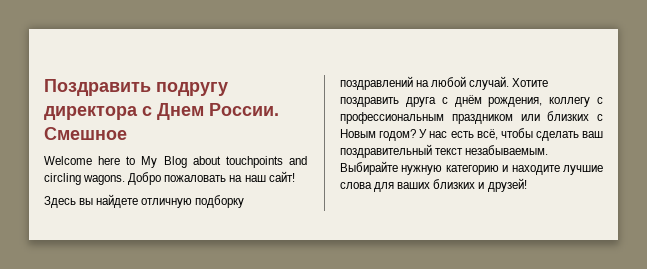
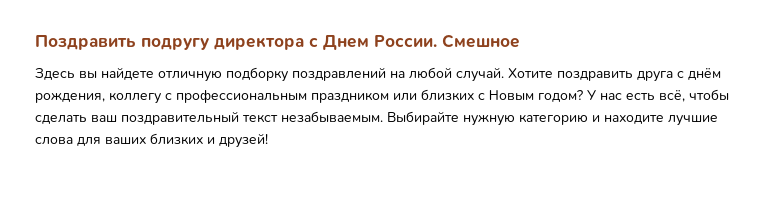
- Welcome here to My Blog about touchpoints and circling wagons. Добро пожаловать на наш сайт!

